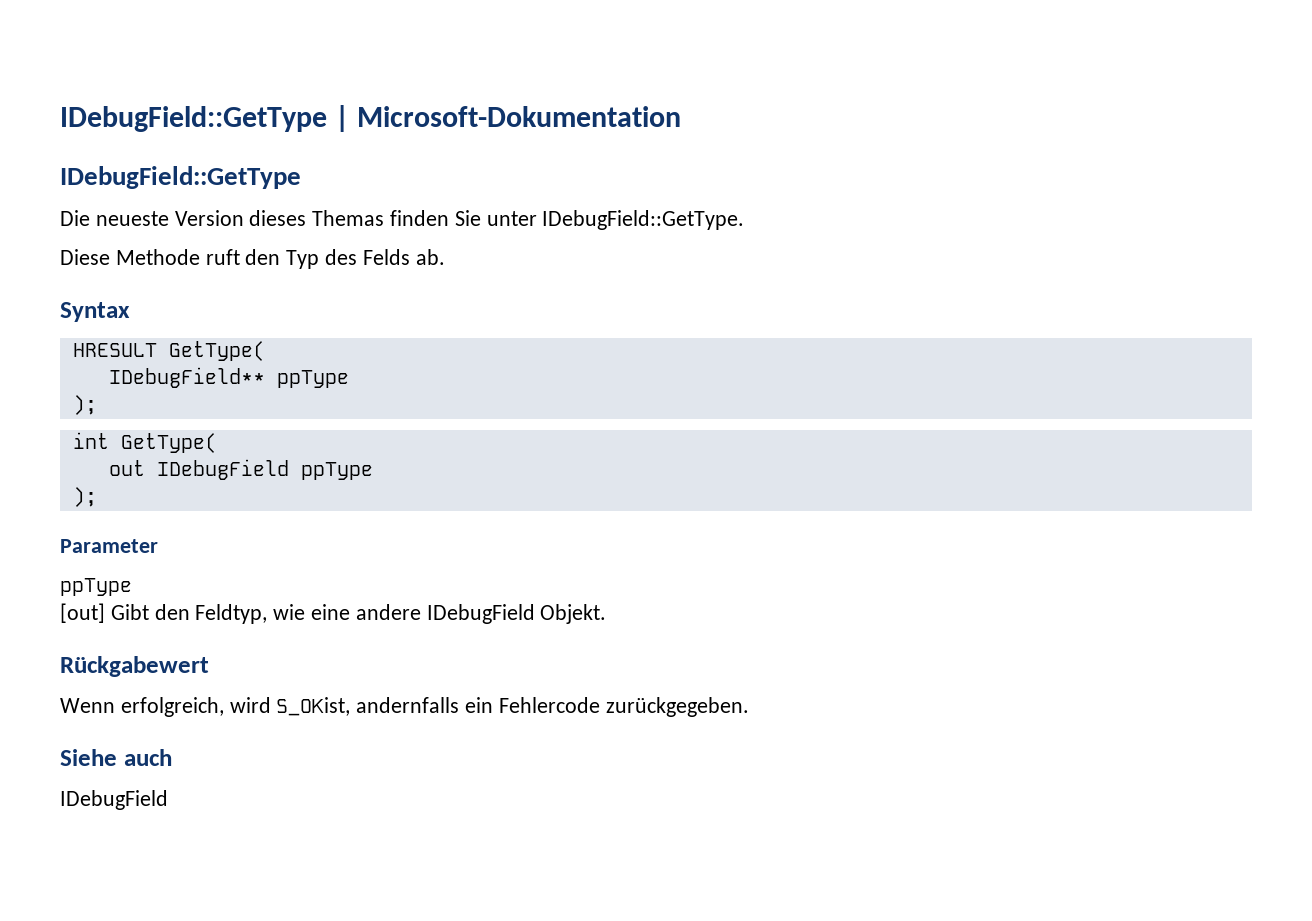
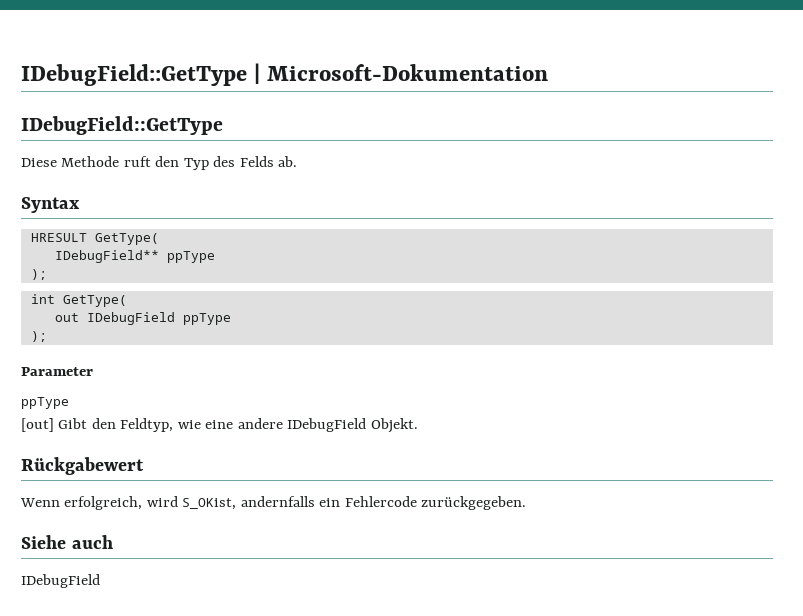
- Die neueste Version dieses Themas finden Sie unter IDebugField::GetType.

